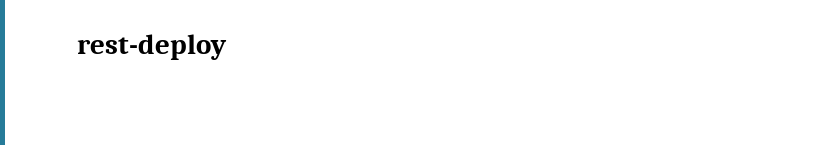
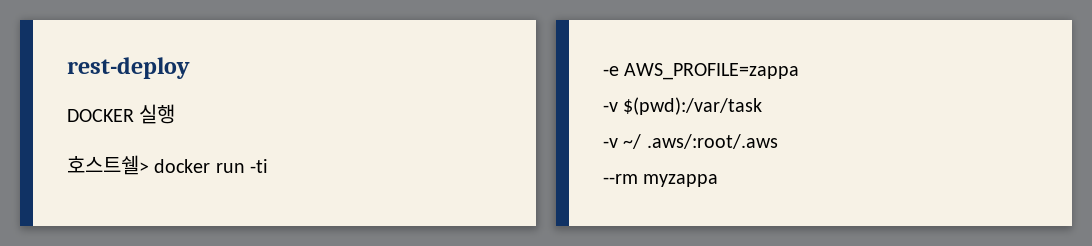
+ DOCKER 실행
+ 호스트쉘> docker run -ti
+ -e AWS_PROFILE=zappa
+ -v $(pwd):/var/task
+ -v ~/ .aws/:root/.aws
+ --rm myzappa

